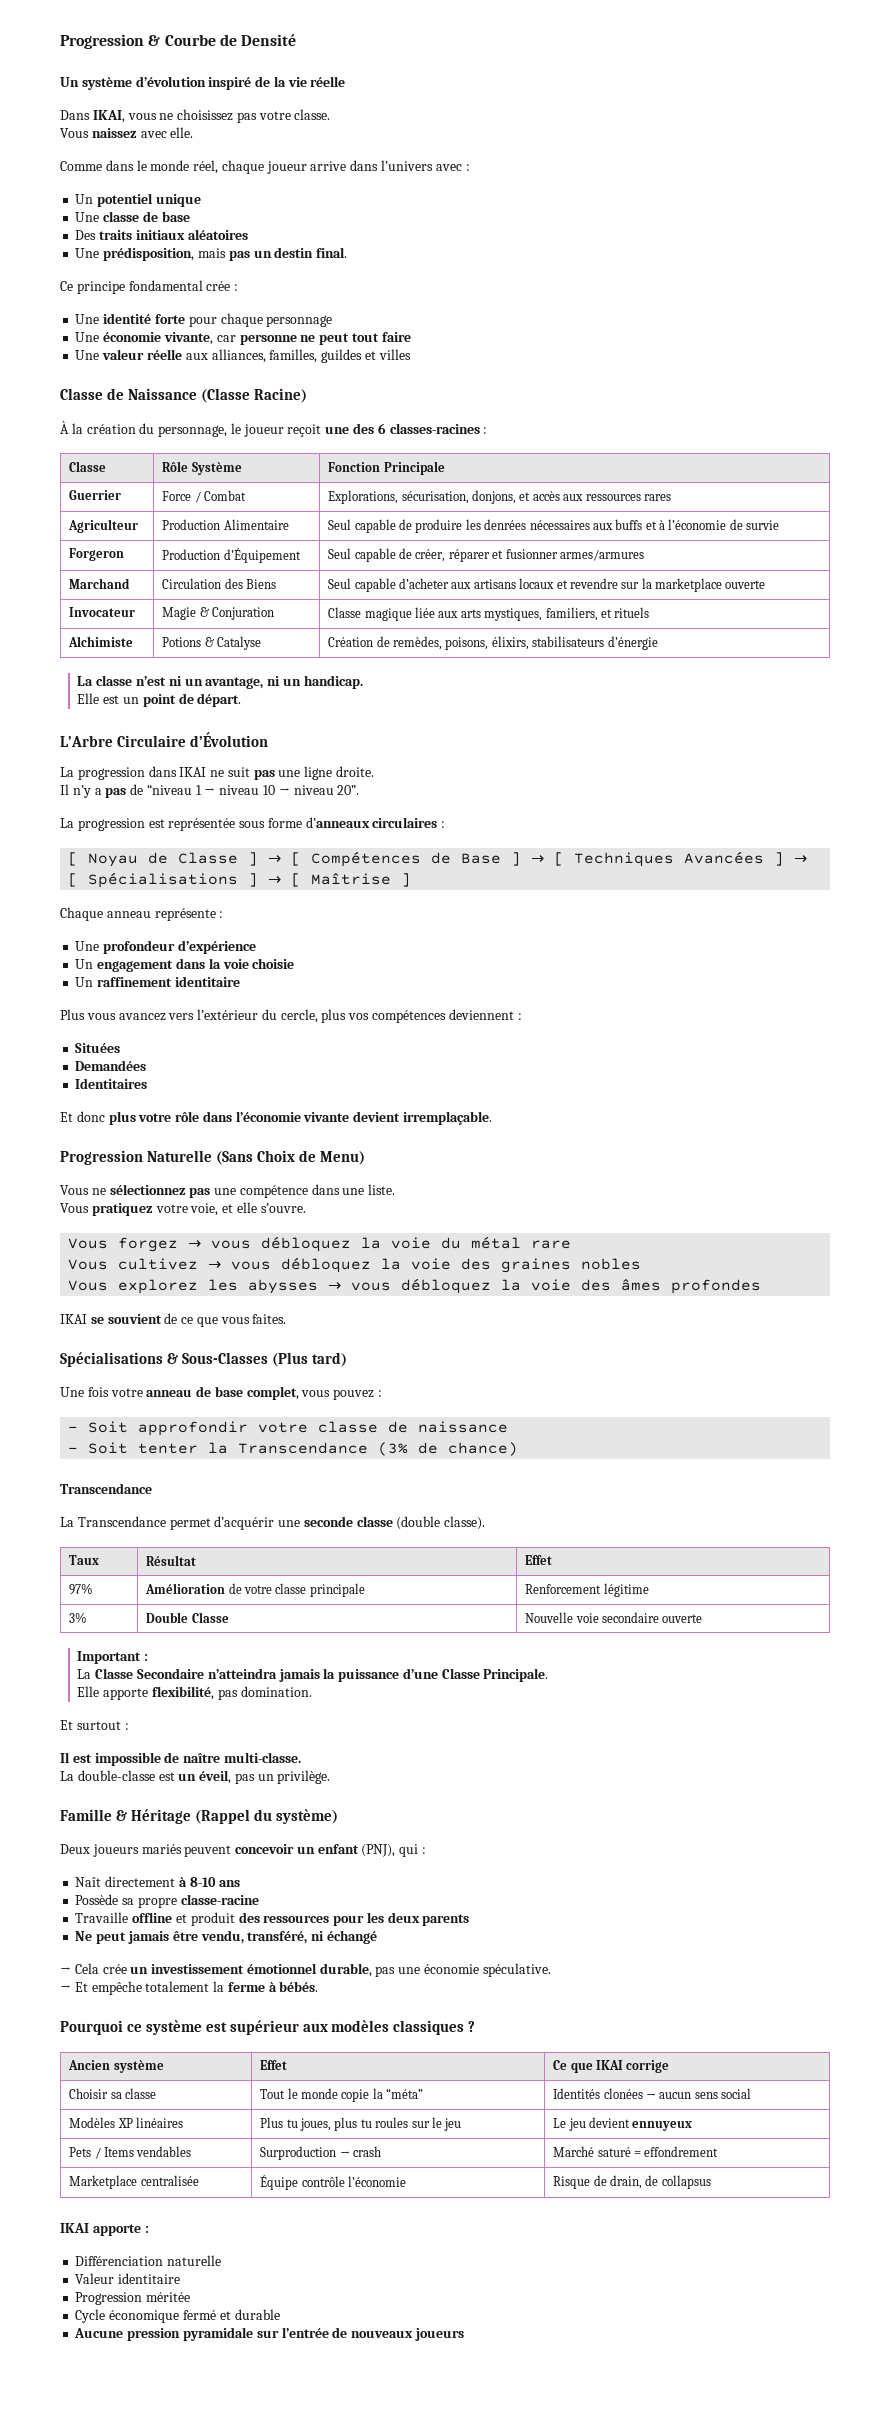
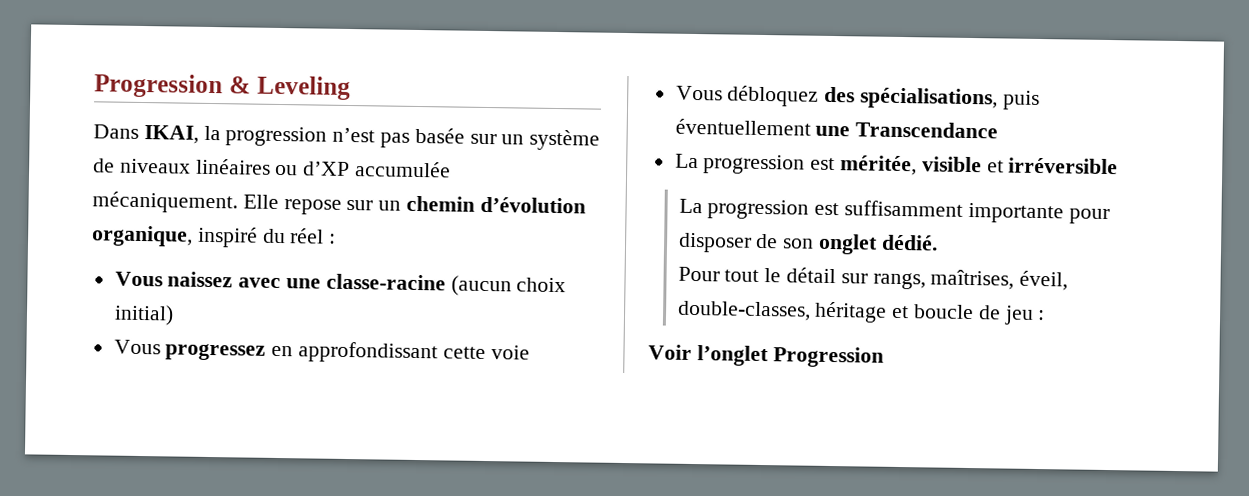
- Progression & Courbe de Densité
- Un système d’évolution inspiré de la vie réelle
- Dans IKAI, vous ne choisissez pas votre classe.
- Vous naissez avec elle.
- Comme dans le monde réel, chaque joueur arrive dans l’univers avec :
- Un potentiel unique
- Une classe de base
- Des traits initiaux aléatoires
- Une prédisposition, mais pas un destin final.
- Ce principe fondamental crée :
- Une identité forte pour chaque personnage
- Une économie vivante, car personne ne peut tout faire
- Une valeur réelle aux alliances, familles, guildes et villes
- Classe de Naissance (Classe Racine)
- À la création du personnage, le joueur reçoit une des 6 classes-racines :
- Classe | Rôle Système | Fonction Principale
- Guerrier | Force / Combat | Explorations, sécurisation, donjons, et accès aux ressources rares
- Agriculteur | Production Alimentaire | Seul capable de produire les denrées nécessaires aux buffs et à l’économie de survie
- Forgeron | Production d’Équipement | Seul capable de créer, réparer et fusionner armes/armures
- Marchand | Circulation des Biens | Seul capable d’acheter aux artisans locaux et revendre sur la marketplace ouverte
- Invocateur | Magie & Conjuration | Classe magique liée aux arts mystiques, familiers, et rituels
- Alchimiste | Potions & Catalyse | Création de remèdes, poisons, élixirs, stabilisateurs d’énergie
- La classe n’est ni un avantage, ni un handicap.
- Elle est un point de départ.
- L’Arbre Circulaire d’Évolution
- La progression dans IKAI ne suit pas une ligne droite.
- Il n’y a pas de “niveau 1 → niveau 10 → niveau 20”.
- La progression est représentée sous forme d’anneaux circulaires :
- [ Noyau de Classe ] → [ Compétences de Base ] → [ Techniques Avancées ] → [ Spécialisations ] → [ Maîtrise ]
- Chaque anneau représente :
- Une profondeur d’expérience
- Un engagement dans la voie choisie
- Un raffinement identitaire
- Plus vous avancez vers l’extérieur du cercle, plus vos compétences deviennent :
- Situées
- Demandées
- Identitaires
- Et donc plus votre rôle dans l’économie vivante devient irremplaçable.
- Progression Naturelle (Sans Choix de Menu)
- Vous ne sélectionnez pas une compétence dans une liste.
- Vous pratiquez votre voie, et elle s’ouvre.
- Vous forgez → vous débloquez la voie du métal rare
- Vous cultivez → vous débloquez la voie des graines nobles
- Vous explorez les abysses → vous débloquez la voie des âmes profondes
- IKAI se souvient de ce que vous faites.
- Spécialisations & Sous-Classes (Plus tard)
- Une fois votre anneau de base complet, vous pouvez :
- - Soit approfondir votre classe de naissance
- - Soit tenter la Transcendance (3% de chance)
- Transcendance
- La Transcendance permet d’acquérir une seconde classe (double classe).
- Taux | Résultat | Effet
- 97% | Amélioration de votre classe principale | Renforcement légitime
- 3% | Double Classe | Nouvelle voie secondaire ouverte
- Important :
- La Classe Secondaire n’atteindra jamais la puissance d’une Classe Principale.
- Elle apporte flexibilité, pas domination.
- Et surtout :
- Il est impossible de naître multi-classe.
- La double-classe est un éveil, pas un privilège.
- Famille & Héritage (Rappel du système)
- Deux joueurs mariés peuvent concevoir un enfant (PNJ), qui :
- Naît directement à 8-10 ans
- Possède sa propre classe-racine
- Travaille offline et produit des ressources pour les deux parents
- Ne peut jamais être vendu, transféré, ni échangé
- → Cela crée un investissement émotionnel durable, pas une économie spéculative.
- → Et empêche totalement la ferme à bébés.
- Pourquoi ce système est supérieur aux modèles classiques ?
- Ancien système | Effet | Ce que IKAI corrige
- Choisir sa classe | Tout le monde copie la “méta” | Identités clonées → aucun sens social
- Modèles XP linéaires | Plus tu joues, plus tu roules sur le jeu | Le jeu devient ennuyeux
- Pets / Items vendables | Surproduction → crash | Marché saturé = effondrement
- Marketplace centralisée | Équipe contrôle l’économie | Risque de drain, de collapsus
- IKAI apporte :
- Différenciation naturelle
- Valeur identitaire
- Progression méritée
- Cycle économique fermé et durable
- Aucune pression pyramidale sur l’entrée de nouveaux joueurs
+ Progression & Leveling
+ Dans IKAI, la progression n’est pas basée sur un système de niveaux linéaires ou d’XP accumulée mécaniquement. Elle repose sur un chemin d’évolution organique, inspiré du réel :
+ Vous naissez avec une classe-racine (aucun choix initial)
+ Vous progressez en approfondissant cette voie
+ Vous débloquez des spécialisations, puis éventuellement une Transcendance
+ La progression est méritée, visible et irréversible
+ La progression est suffisamment importante pour disposer de son onglet dédié.
+ Pour tout le détail sur rangs, maîtrises, éveil, double-classes, héritage et boucle de jeu :
+ Voir l’onglet Progression

